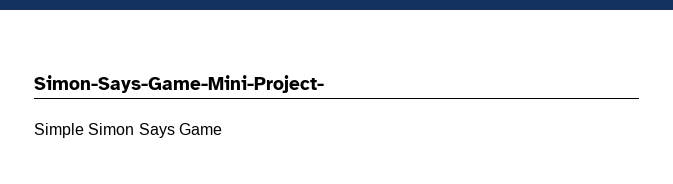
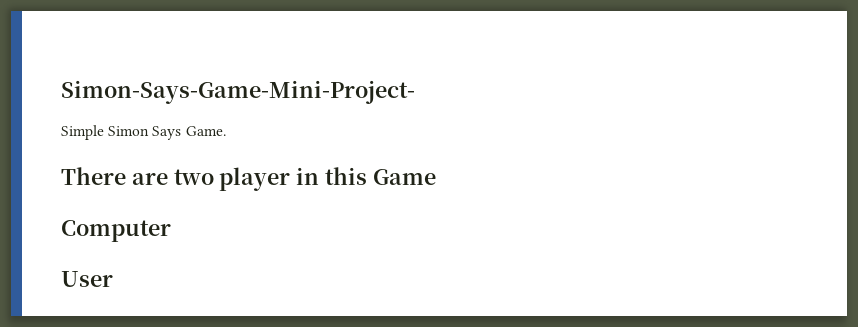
- Simple Simon Says Game
+ Simple Simon Says Game.
+ There are two player in this Game
+ Computer
+ User

